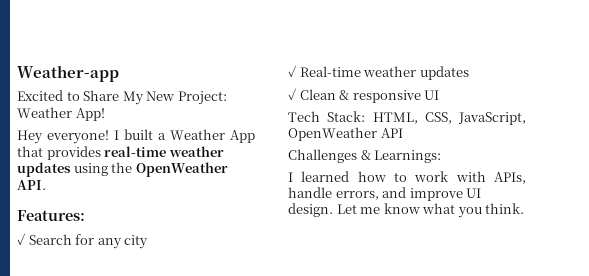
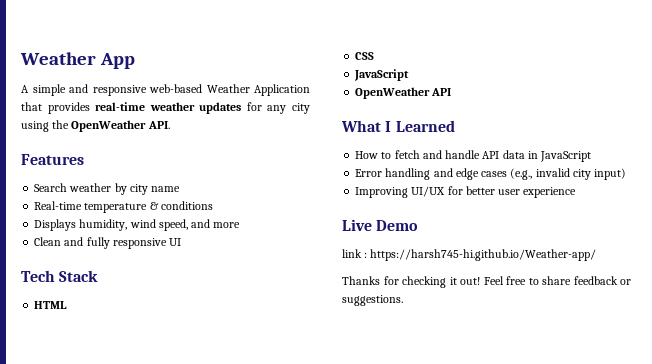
- Weather-app
- Excited to Share My New Project: Weather App!
- Hey everyone! I built a Weather App that provides real-time weather updates using the OpenWeather API.
+ Weather App
+ A simple and responsive web-based Weather Application that provides real-time weather updates for any city using the OpenWeather API.
- Features:
- ✓ Search for any city
- ✓ Real-time weather updates
- ✓ Clean & responsive UI
- Tech Stack: HTML, CSS, JavaScript, OpenWeather API
- Challenges & Learnings:
- I learned how to work with APIs, handle errors, and improve UI design. Let me know what you think.
+ Features
+ Search weather by city name
+ Real-time temperature & conditions
+ Displays humidity, wind speed, and more
+ Clean and fully responsive UI
+ Tech Stack
+ HTML
+ CSS
+ JavaScript
+ OpenWeather API
+ What I Learned
+ How to fetch and handle API data in JavaScript
+ Error handling and edge cases (e.g., invalid city input)
+ Improving UI/UX for better user experience
+ Live Demo
+ link : https://harsh745-hi.github.io/Weather-app/
+ Thanks for checking it out! Feel free to share feedback or suggestions.

